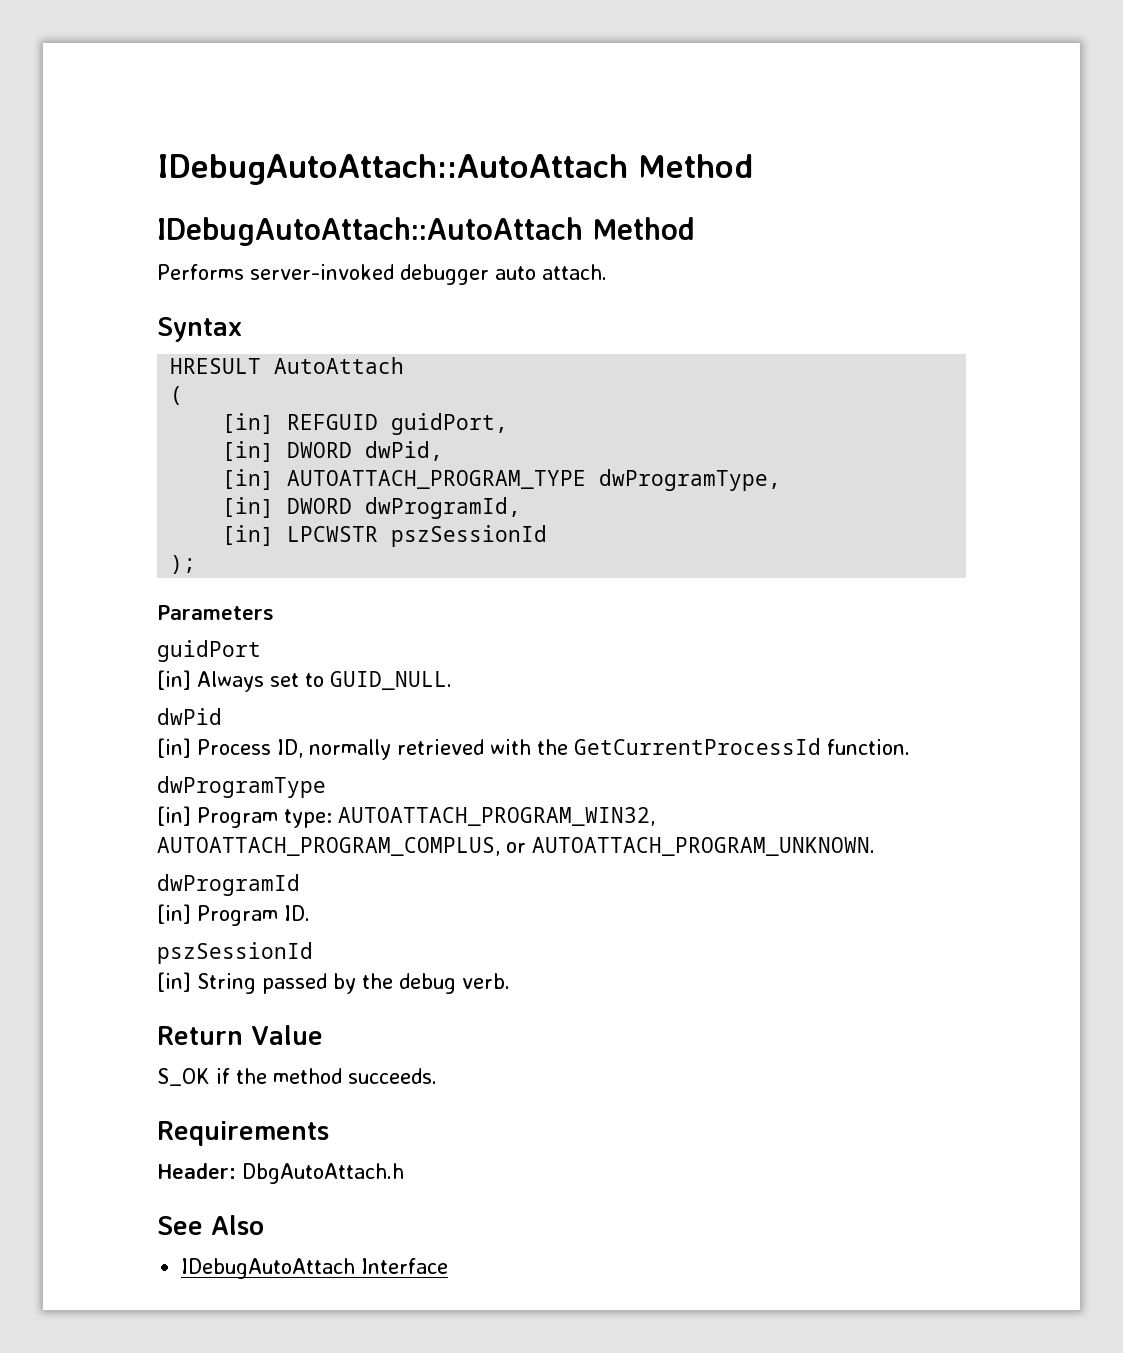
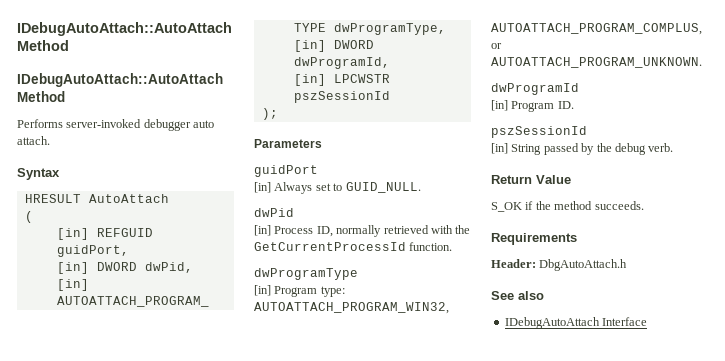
- See Also
+ See also

